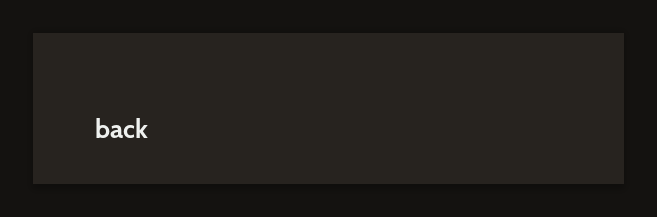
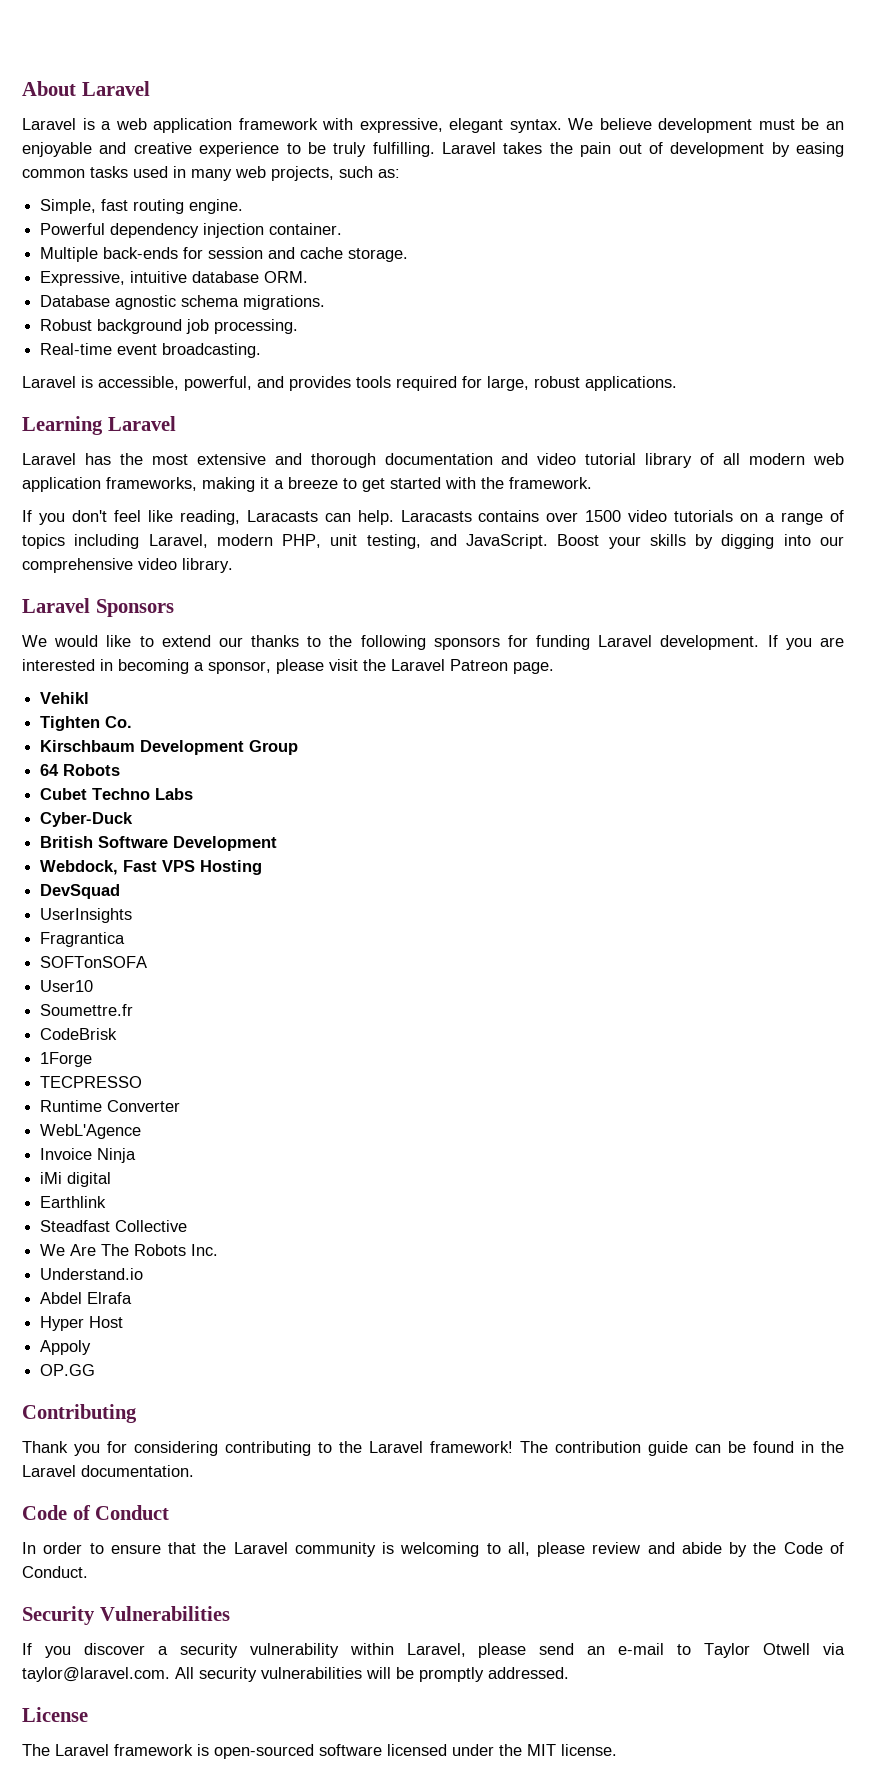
- back
+ About Laravel
+ Laravel is a web application framework with expressive, elegant syntax. We believe development must be an enjoyable and creative experience to be truly fulfilling. Laravel takes the pain out of development by easing common tasks used in many web projects, such as:
+ Simple, fast routing engine.
+ Powerful dependency injection container.
+ Multiple back-ends for session and cache storage.
+ Expressive, intuitive database ORM.
+ Database agnostic schema migrations.
+ Robust background job processing.
+ Real-time event broadcasting.
+ Laravel is accessible, powerful, and provides tools required for large, robust applications.
+ Learning Laravel
+ Laravel has the most extensive and thorough documentation and video tutorial library of all modern web application frameworks, making it a breeze to get started with the framework.
+ If you don't feel like reading, Laracasts can help. Laracasts contains over 1500 video tutorials on a range of topics including Laravel, modern PHP, unit testing, and JavaScript. Boost your skills by digging into our comprehensive video library.
+ Laravel Sponsors
+ We would like to extend our thanks to the following sponsors for funding Laravel development. If you are interested in becoming a sponsor, please visit the Laravel Patreon page.
+ Vehikl
+ Tighten Co.
+ Kirschbaum Development Group
+ 64 Robots
+ Cubet Techno Labs
+ Cyber-Duck
+ British Software Development
+ Webdock, Fast VPS Hosting
+ DevSquad
+ UserInsights
+ Fragrantica
+ SOFTonSOFA
+ User10
+ Soumettre.fr
+ CodeBrisk
+ 1Forge
+ TECPRESSO
+ Runtime Converter
+ WebL'Agence
+ Invoice Ninja
+ iMi digital
+ Earthlink
+ Steadfast Collective
+ We Are The Robots Inc.
+ Understand.io
+ Abdel Elrafa
+ Hyper Host
+ Appoly
+ OP.GG
+ Contributing
+ Thank you for considering contributing to the Laravel framework! The contribution guide can be found in the Laravel documentation.
+ Code of Conduct
+ In order to ensure that the Laravel community is welcoming to all, please review and abide by the Code of Conduct.
+ Security Vulnerabilities
+ If you discover a security vulnerability within Laravel, please send an e-mail to Taylor Otwell via taylor@laravel.com. All security vulnerabilities will be promptly addressed.
+ License
+ The Laravel framework is open-sourced software licensed under the MIT license.

